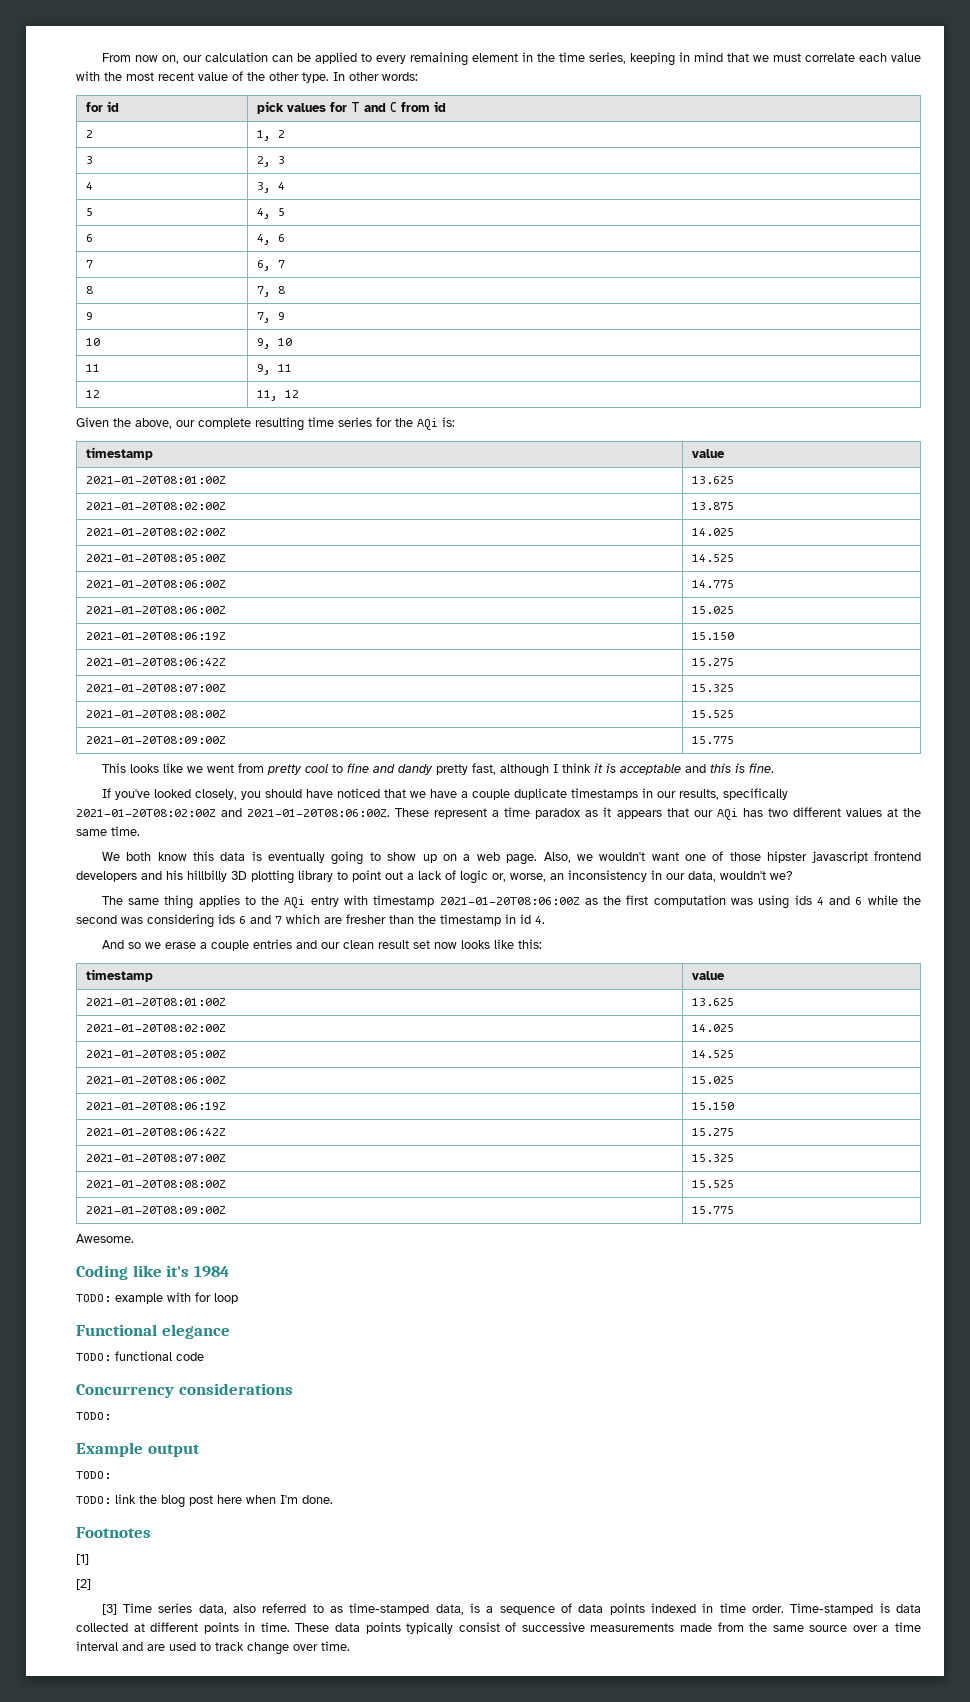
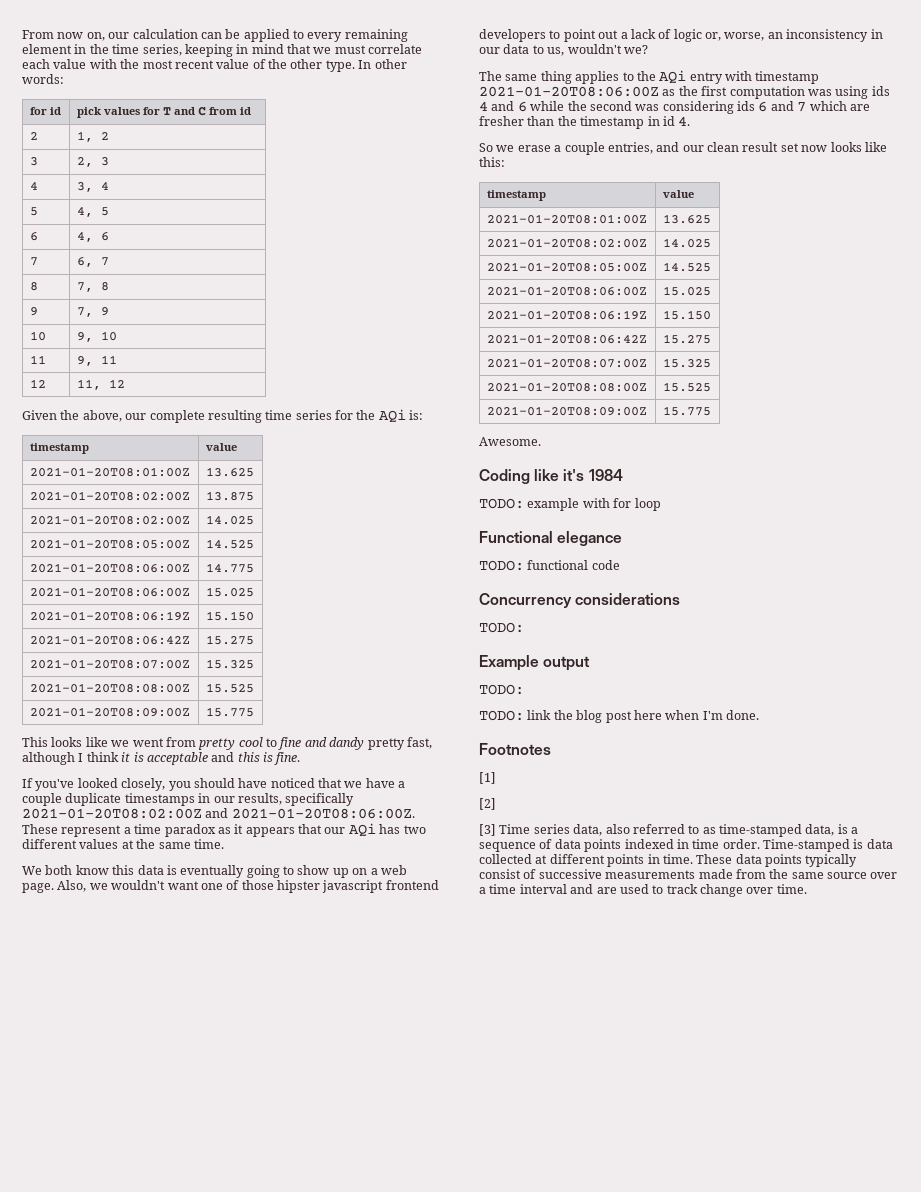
- Also, we wouldn't want one of those hipster javascript frontend developers and his hillbilly 3D plotting library to point out a lack of logic or, worse, an inconsistency in our data, wouldn't we?
+ Also, we wouldn't want one of those hipster javascript frontend developers to point out a lack of logic or, worse, an inconsistency in our data to us, wouldn't we?
- And so we erase a couple entries and our clean result set now looks like this:
+ So we erase a couple entries, and our clean result set now looks like this:

